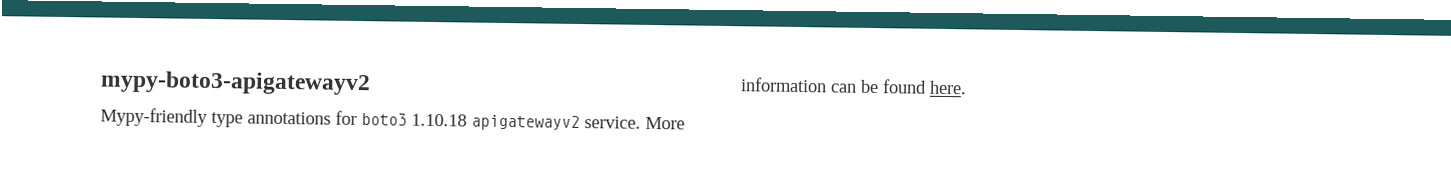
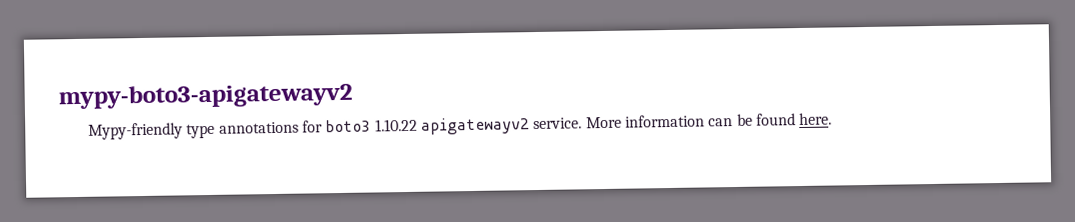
- Mypy-friendly type annotations for boto3 1.10.18 apigatewayv2 service.
+ Mypy-friendly type annotations for boto3 1.10.22 apigatewayv2 service.

